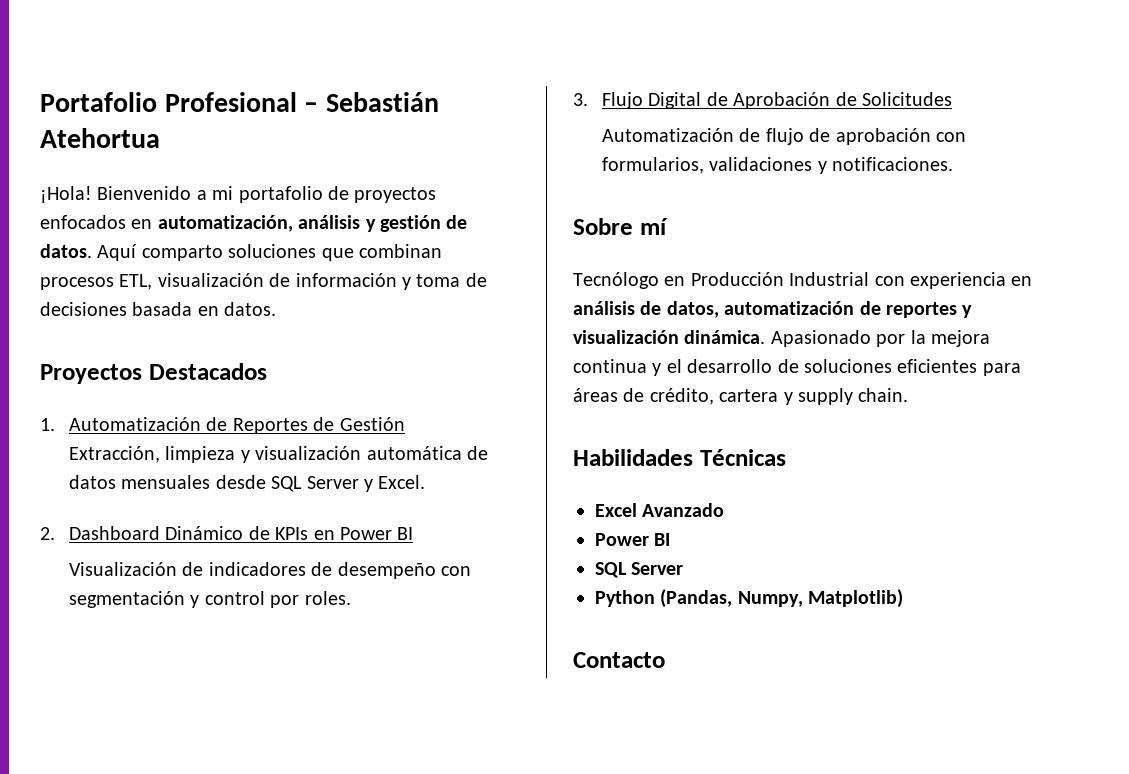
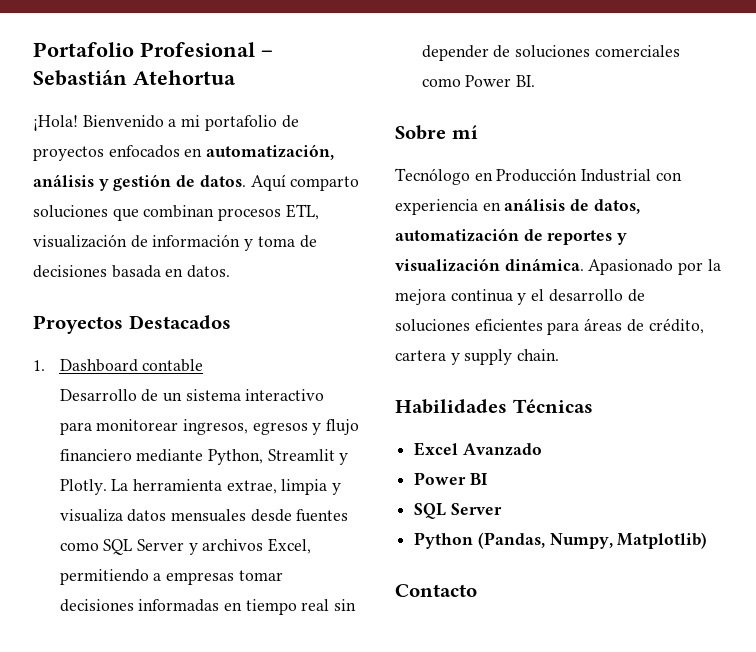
- 1. Automatización de Reportes de Gestión
- Extracción, limpieza y visualización automática de datos mensuales desde SQL Server y Excel.
- 2. Dashboard Dinámico de KPIs en Power BI
- Visualización de indicadores de desempeño con segmentación y control por roles.
- 3. Flujo Digital de Aprobación de Solicitudes
- Automatización de flujo de aprobación con formularios, validaciones y notificaciones.
+ 1. Dashboard contable
+ Desarrollo de un sistema interactivo para monitorear ingresos, egresos y flujo financiero mediante Python, Streamlit y Plotly. La herramienta extrae, limpia y visualiza datos mensuales desde fuentes como SQL Server y archivos Excel, permitiendo a empresas tomar decisiones informadas en tiempo real sin depender de soluciones comerciales como Power BI.

